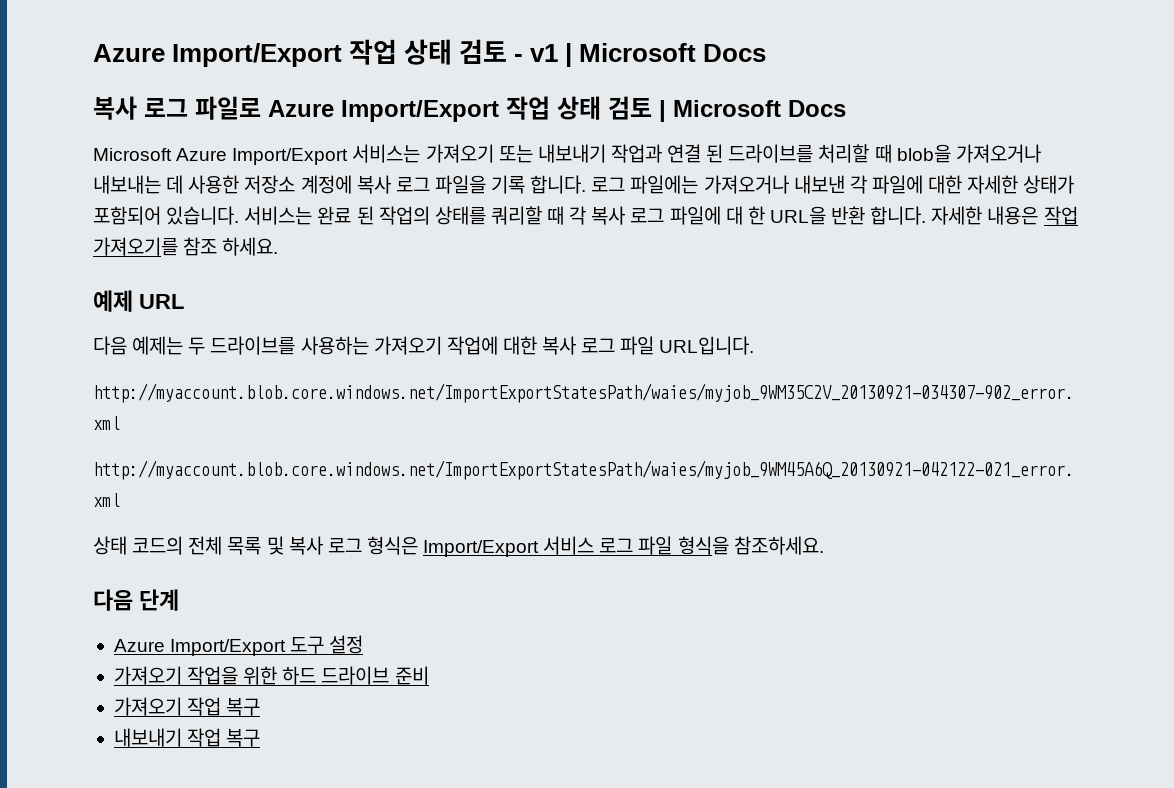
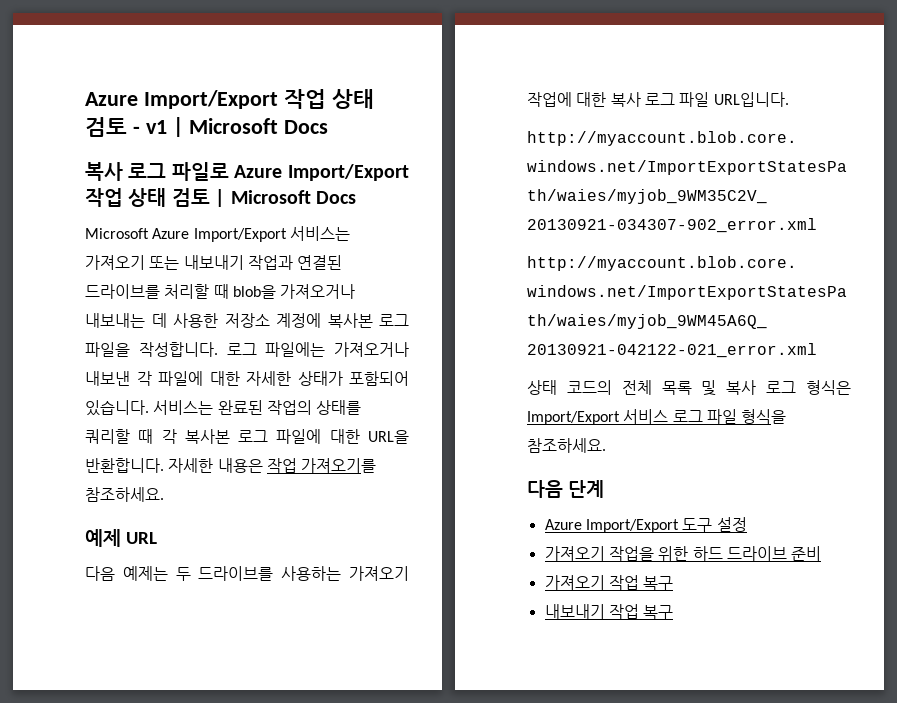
- Microsoft Azure Import/Export 서비스는 가져오기 또는 내보내기 작업과 연결 된 드라이브를 처리할 때 blob을 가져오거나 내보내는 데 사용한 저장소 계정에 복사 로그 파일을 기록 합니다.
+ Microsoft Azure Import/Export 서비스는 가져오기 또는 내보내기 작업과 연결된 드라이브를 처리할 때 blob을 가져오거나 내보내는 데 사용한 저장소 계정에 복사본 로그 파일을 작성합니다.
- 서비스는 완료 된 작업의 상태를 쿼리할 때 각 복사 로그 파일에 대 한 URL을 반환 합니다.
+ 서비스는 완료된 작업의 상태를 쿼리할 때 각 복사본 로그 파일에 대한 URL을 반환합니다.
- 자세한 내용은 작업 가져오기를 참조 하세요.
+ 자세한 내용은 작업 가져오기를 참조하세요.

